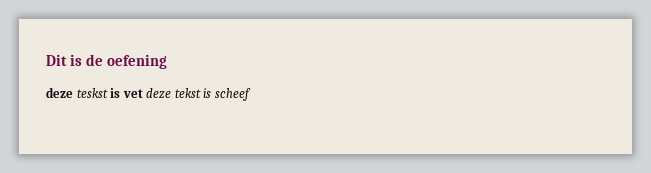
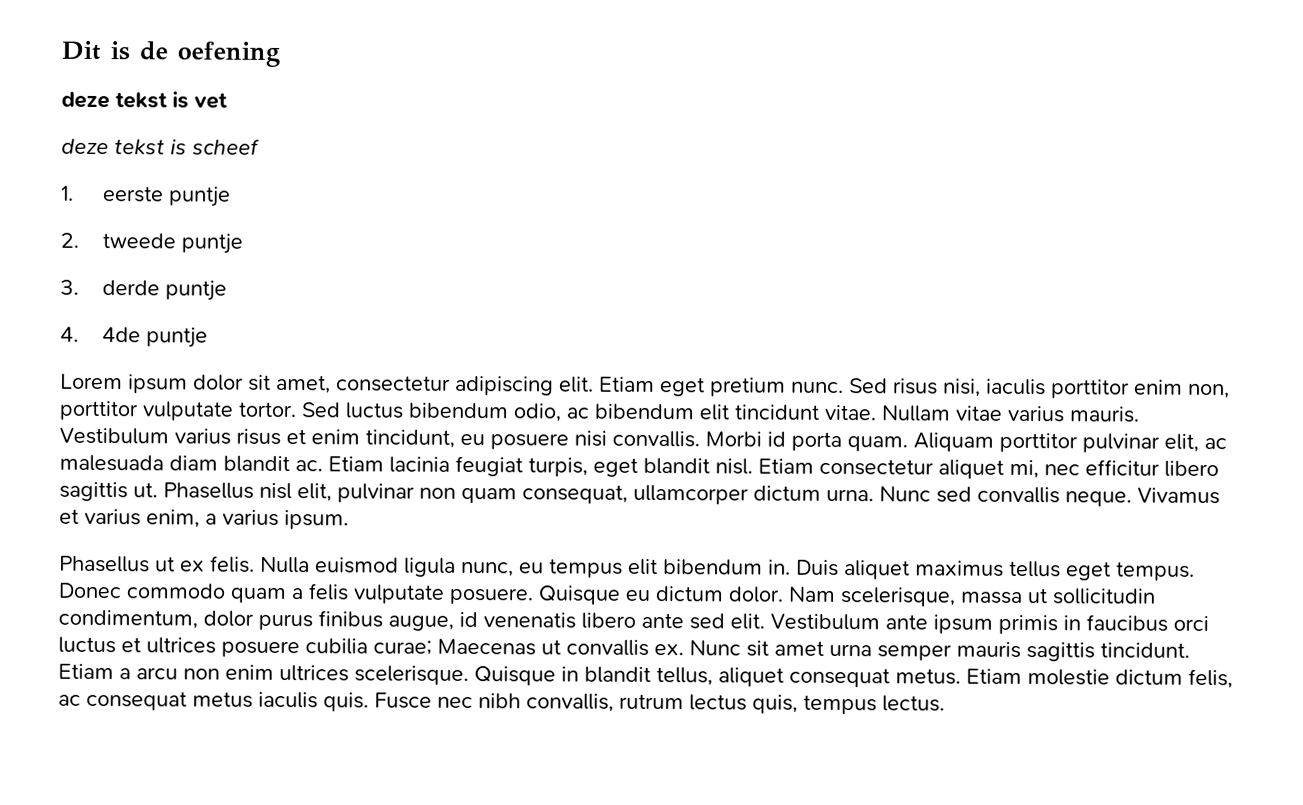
- deze teskst is vet deze tekst is scheef
+ deze tekst is vet
+ deze tekst is scheef
+ 1. eerste puntje
+ 2. tweede puntje
+ 3. derde puntje
+ 4. 4de puntje
+ Lorem ipsum dolor sit amet, consectetur adipiscing elit. Etiam eget pretium nunc. Sed risus nisi, iaculis porttitor enim non, porttitor vulputate tortor. Sed luctus bibendum odio, ac bibendum elit tincidunt vitae. Nullam vitae varius mauris. Vestibulum varius risus et enim tincidunt, eu posuere nisi convallis. Morbi id porta quam. Aliquam porttitor pulvinar elit, ac malesuada diam blandit ac. Etiam lacinia feugiat turpis, eget blandit nisl. Etiam consectetur aliquet mi, nec efficitur libero sagittis ut. Phasellus nisl elit, pulvinar non quam consequat, ullamcorper dictum urna. Nunc sed convallis neque. Vivamus et varius enim, a varius ipsum.
+ Phasellus ut ex felis. Nulla euismod ligula nunc, eu tempus elit bibendum in. Duis aliquet maximus tellus eget tempus. Donec commodo quam a felis vulputate posuere. Quisque eu dictum dolor. Nam scelerisque, massa ut sollicitudin condimentum, dolor purus finibus augue, id venenatis libero ante sed elit. Vestibulum ante ipsum primis in faucibus orci luctus et ultrices posuere cubilia curae; Maecenas ut convallis ex. Nunc sit amet urna semper mauris sagittis tincidunt. Etiam a arcu non enim ultrices scelerisque. Quisque in blandit tellus, aliquet consequat metus. Etiam molestie dictum felis, ac consequat metus iaculis quis. Fusce nec nibh convallis, rutrum lectus quis, tempus lectus.

